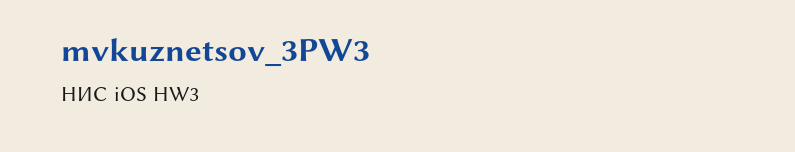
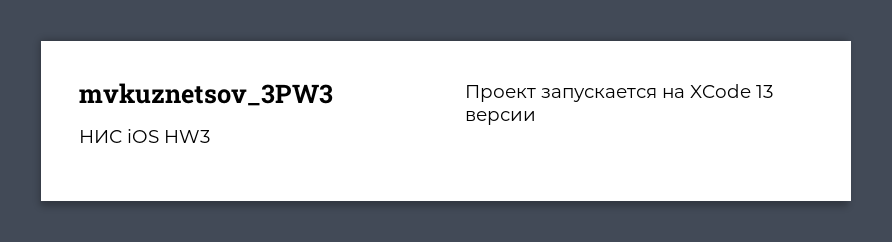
+ Проект запускается на XCode 13 версии

